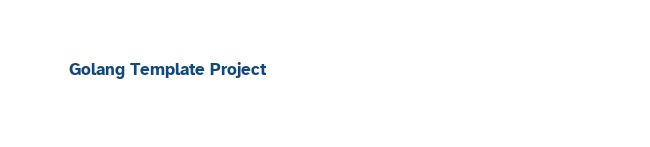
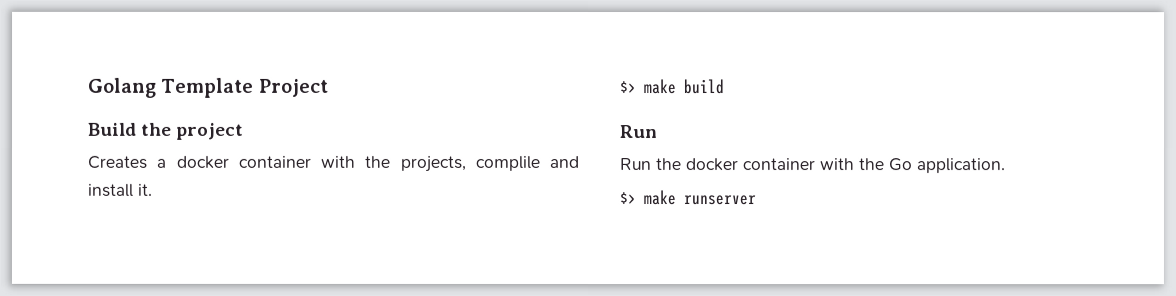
+ Build the project
+ Creates a docker container with the projects, complile and install it.
+ $> make build
+ Run
+ Run the docker container with the Go application.
+ $> make runserver

